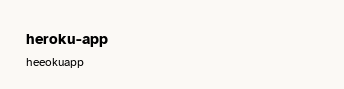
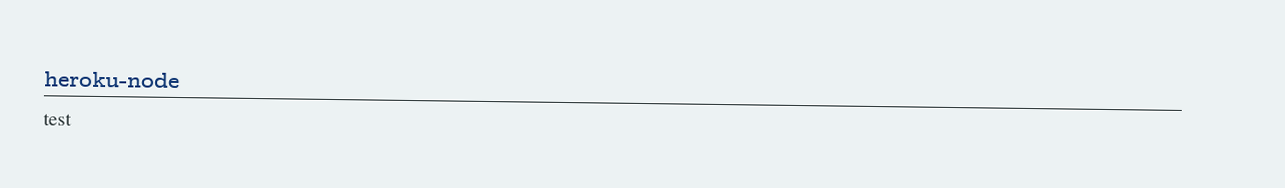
- heroku-app
- heeokuapp
+ heroku-node
+ test

